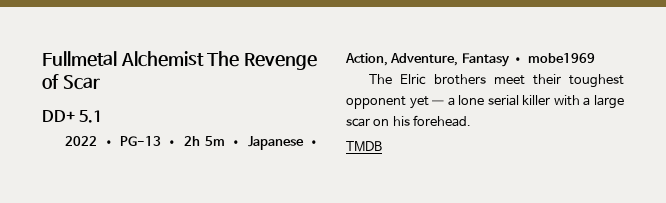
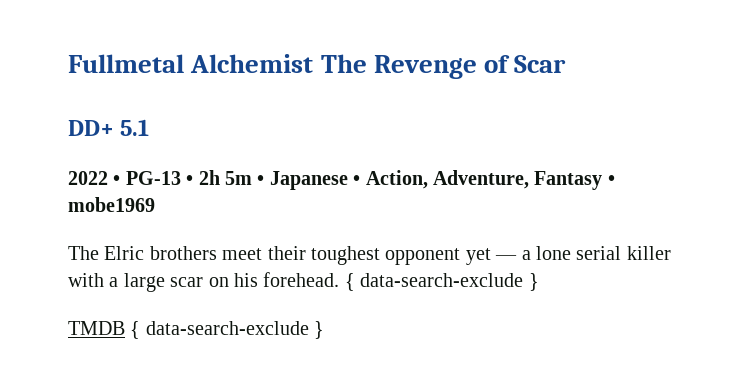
- The Elric brothers meet their toughest opponent yet — a lone serial killer with a large scar on his forehead.
- TMDB
+ The Elric brothers meet their toughest opponent yet — a lone serial killer with a large scar on his forehead. { data-search-exclude }
+ TMDB { data-search-exclude }

